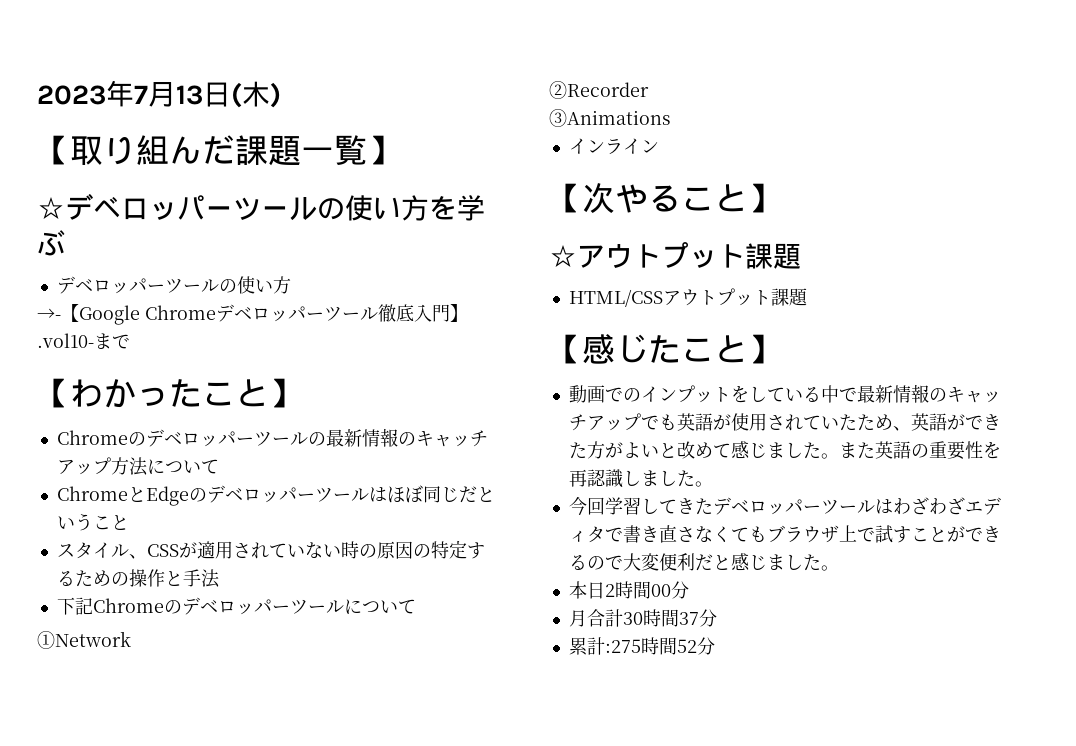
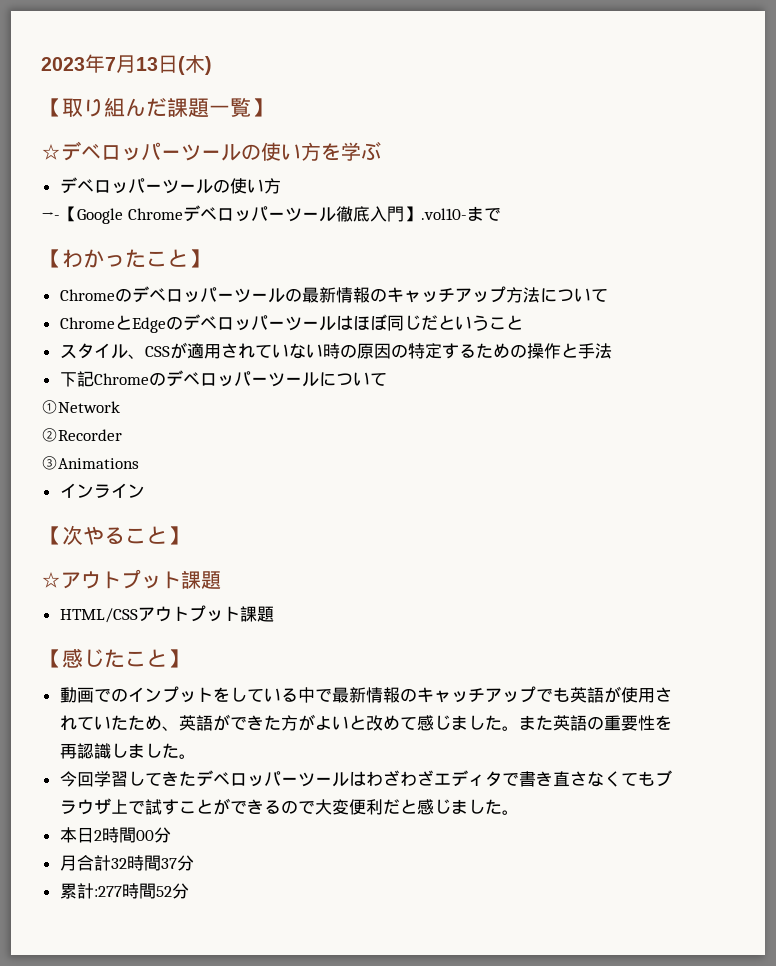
- 月合計30時間37分
+ 月合計32時間37分
- 累計:275時間52分
+ 累計:277時間52分

